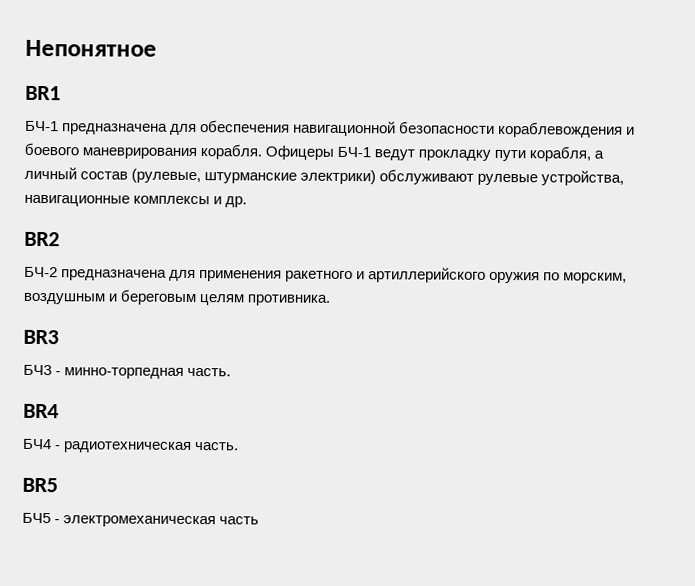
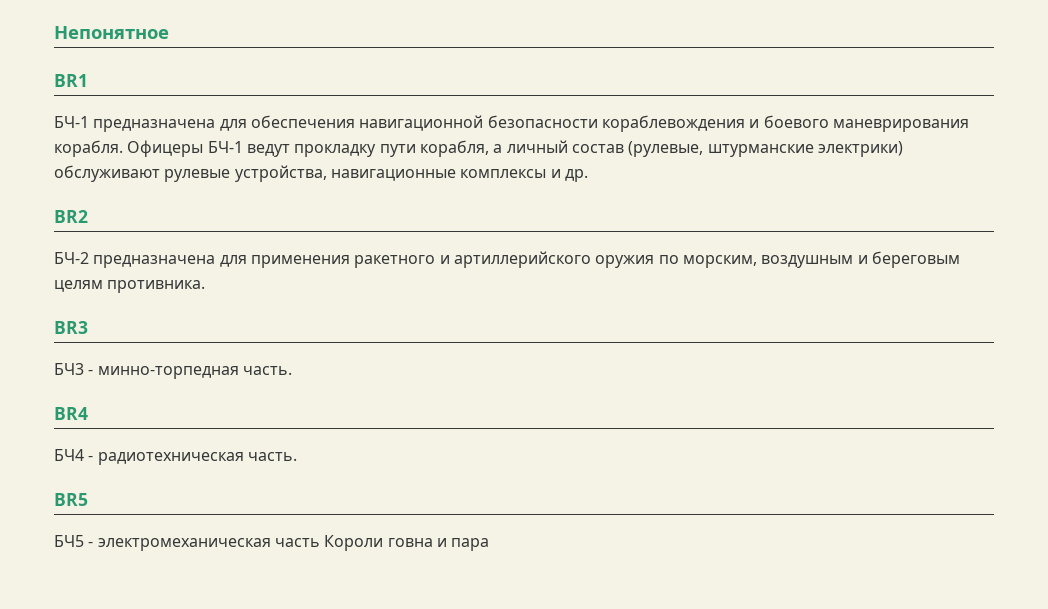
- БЧ5 - электромеханическая часть
+ БЧ5 - электромеханическая часть Короли говна и пара

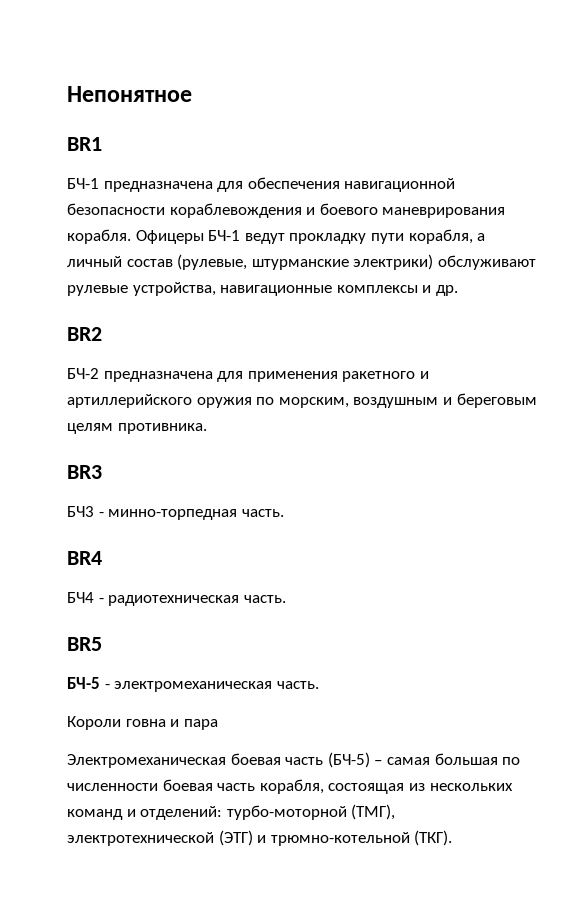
- БЧ5 - электромеханическая часть Короли говна и пара
+ БЧ-5 - электромеханическая часть.
+ Короли говна и пара
+ Электромеханическая боевая часть (БЧ-5) – самая большая по численности боевая часть корабля, состоящая из нескольких команд и отделений: турбо-моторной (ТМГ), электротехнической (ЭТГ) и трюмно-котельной (ТКГ).

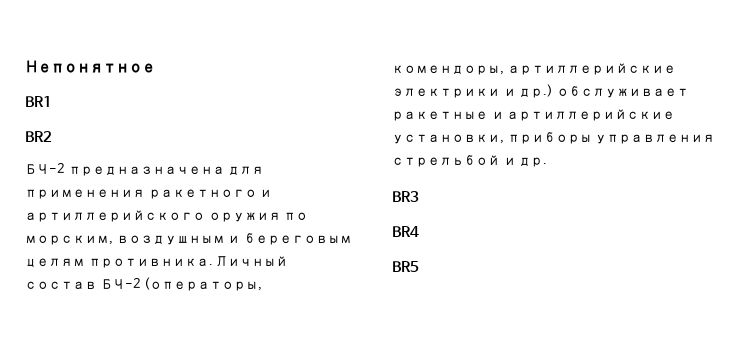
- БЧ-1 предназначена для обеспечения навигационной безопасности кораблевождения и боевого маневрирования корабля. Офицеры БЧ-1 ведут прокладку пути корабля, а личный состав (рулевые, штурманские электрики) обслуживают рулевые устройства, навигационные комплексы и др.
- БЧ-2 предназначена для применения ракетного и артиллерийского оружия по морским, воздушным и береговым целям противника.
+ БЧ-2 предназначена для применения ракетного и артиллерийского оружия по морским, воздушным и береговым целям противника. Личный состав БЧ-2 (операторы, комендоры, артиллерийские электрики и др.) обслуживает ракетные и артиллерийские установки, приборы управления стрельбой и др.
  BR3
- БЧ3 - минно-торпедная часть.
  BR4
- БЧ4 - радиотехническая часть.
  BR5
- БЧ-5 - электромеханическая часть.
- Короли говна и пара
- Электромеханическая боевая часть (БЧ-5) – самая большая по численности боевая часть корабля, состоящая из нескольких команд и отделений: турбо-моторной (ТМГ), электротехнической (ЭТГ) и трюмно-котельной (ТКГ).

